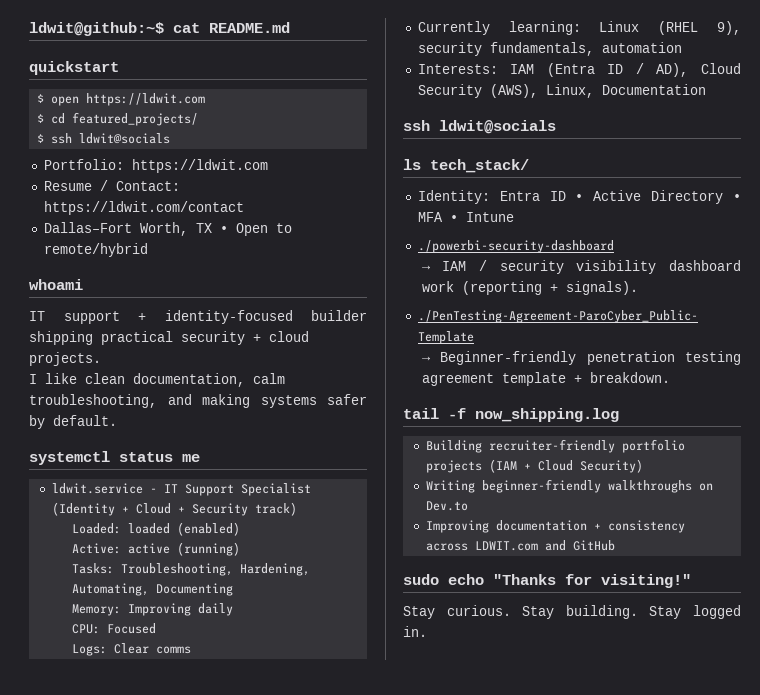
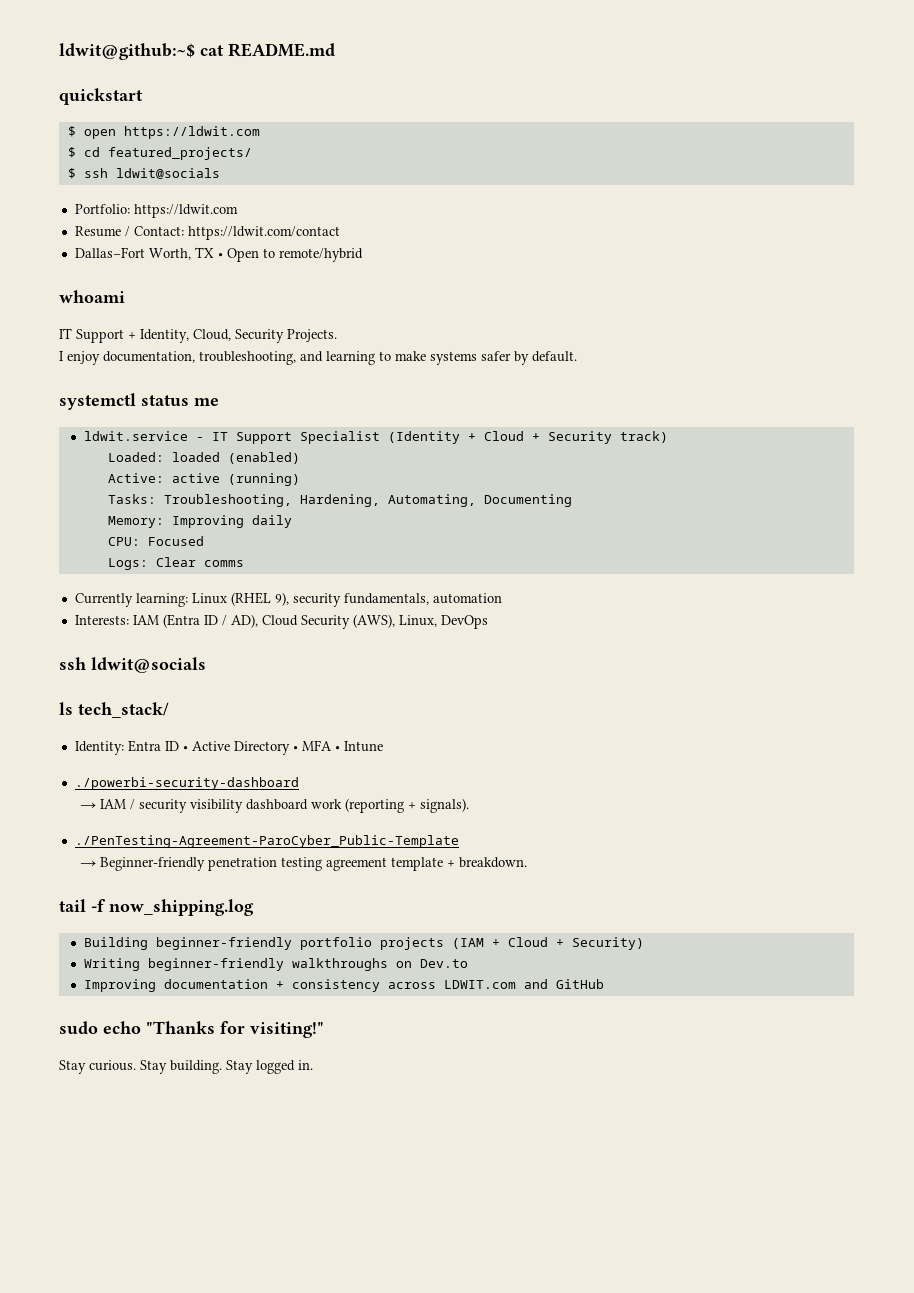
- IT support + identity-focused builder shipping practical security + cloud projects.
- I like clean documentation, calm troubleshooting, and making systems safer by default.
+ IT Support + Identity, Cloud, Security Projects.
+ I enjoy documentation, troubleshooting, and learning to make systems safer by default.
- Interests: IAM (Entra ID / AD), Cloud Security (AWS), Linux, Documentation
+ Interests: IAM (Entra ID / AD), Cloud Security (AWS), Linux, DevOps
- Building recruiter-friendly portfolio projects (IAM + Cloud Security)
+ Building beginner-friendly portfolio projects (IAM + Cloud + Security)

